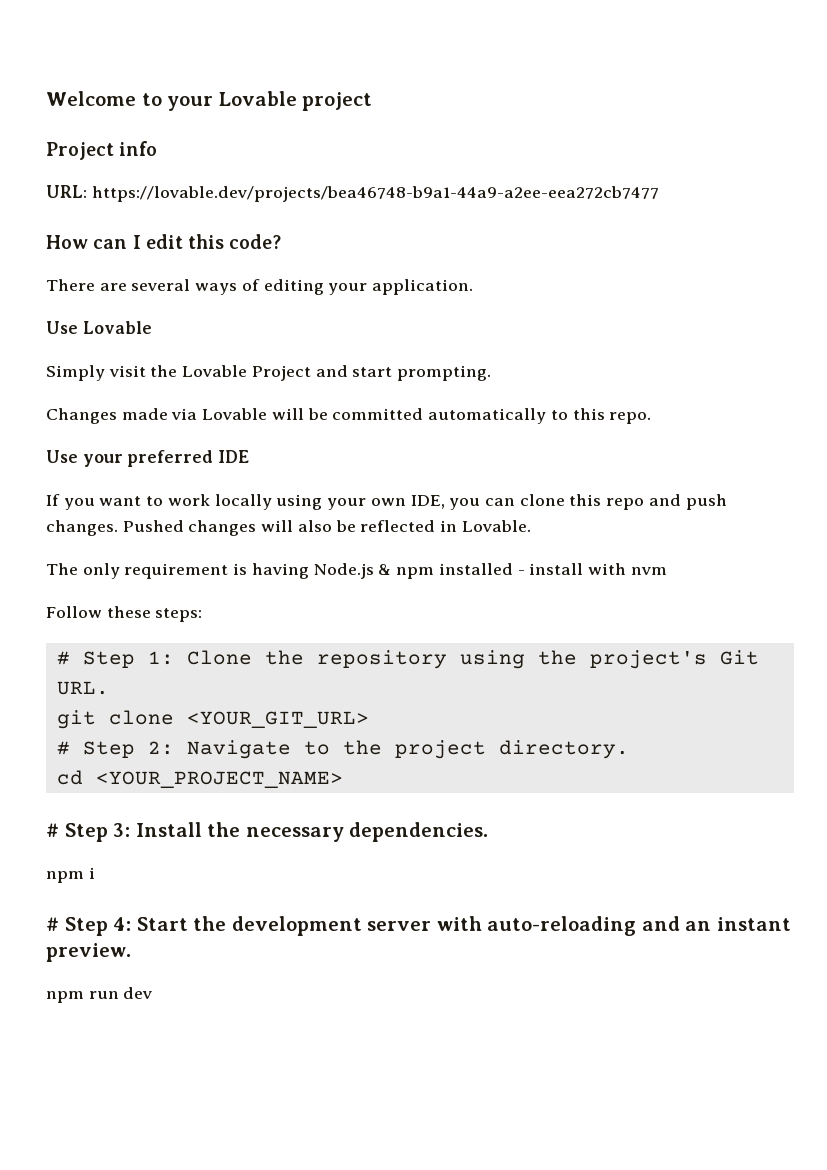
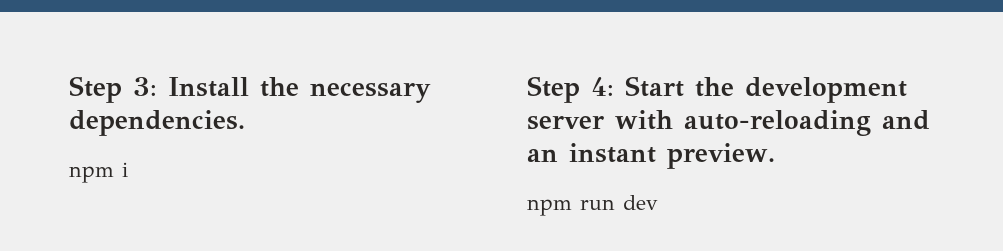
- Welcome to your Lovable project
- Project info
- URL: https://lovable.dev/projects/bea46748-b9a1-44a9-a2ee-eea272cb7477
- How can I edit this code?
- There are several ways of editing your application.
- Use Lovable
- Simply visit the Lovable Project and start prompting.
- Changes made via Lovable will be committed automatically to this repo.
- Use your preferred IDE
- If you want to work locally using your own IDE, you can clone this repo and push changes. Pushed changes will also be reflected in Lovable.
- The only requirement is having Node.js & npm installed - install with nvm
- Follow these steps:
- # Step 1: Clone the repository using the project's Git URL.
- git clone <YOUR_GIT_URL>
- # Step 2: Navigate to the project directory.
- cd <YOUR_PROJECT_NAME>
- # Step 3: Install the necessary dependencies.
+ Step 3: Install the necessary dependencies.
- # Step 4: Start the development server with auto-reloading and an instant preview.
+ Step 4: Start the development server with auto-reloading and an instant preview.

